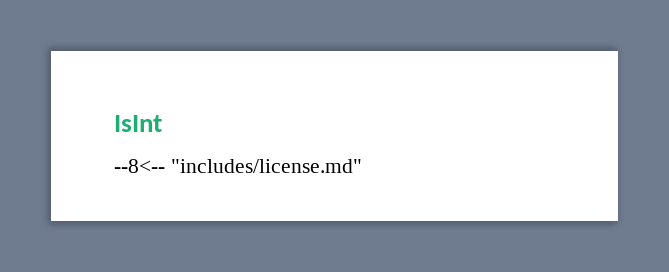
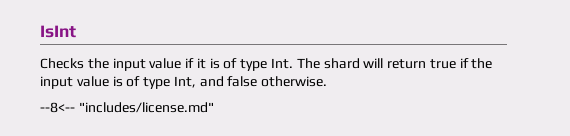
+ Checks the input value if it is of type Int. The shard will return true if the input value is of type Int, and false otherwise.

